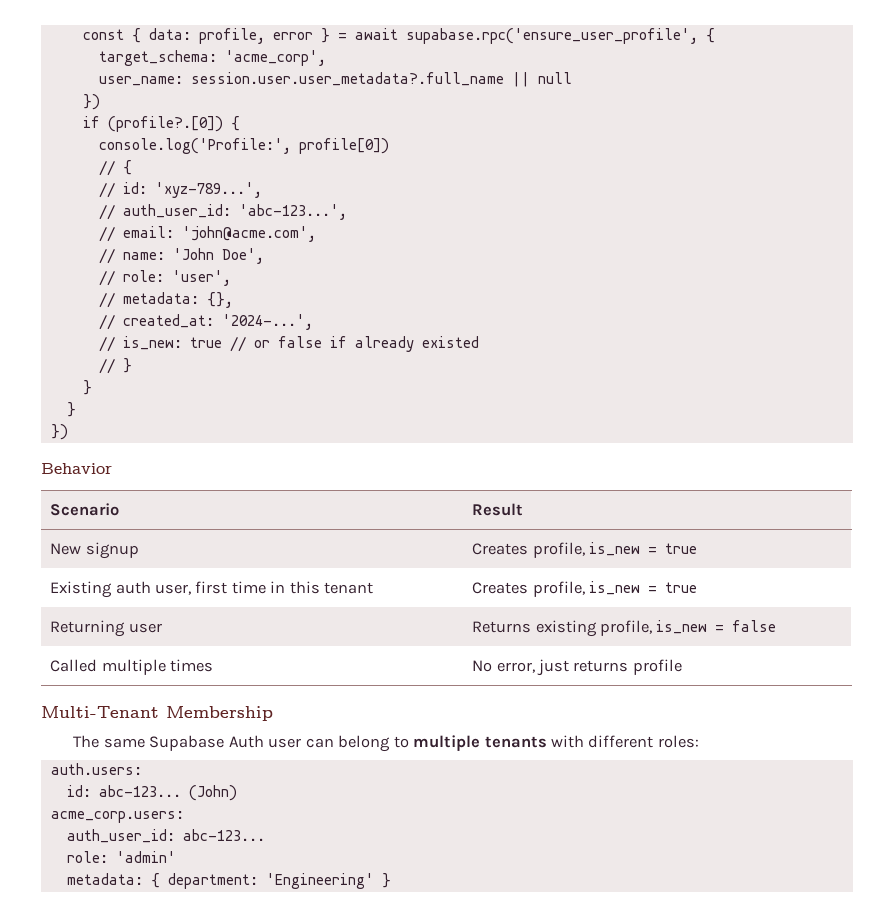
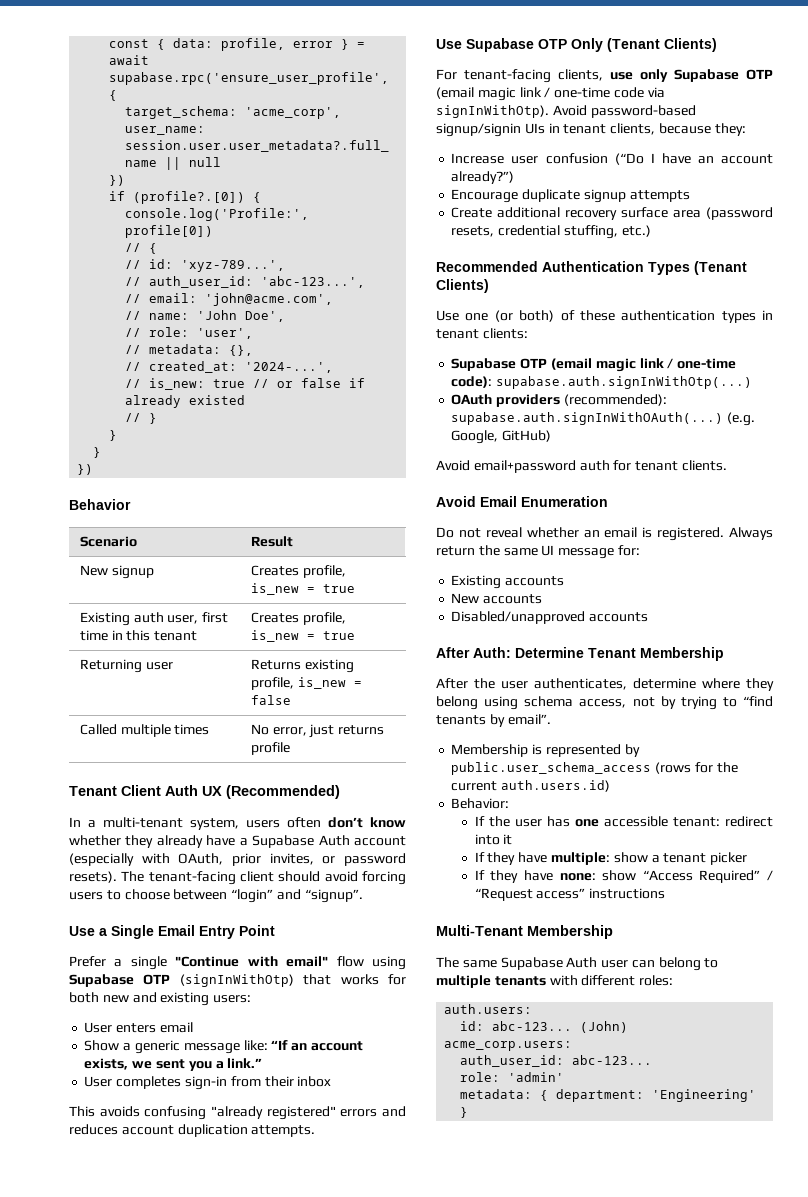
+ Tenant Client Auth UX (Recommended)
+ In a multi-tenant system, users often don’t know whether they already have a Supabase Auth account (especially with OAuth, prior invites, or password resets). The tenant-facing client should avoid forcing users to choose between “login” and “signup”.
+ Use a Single Email Entry Point
+ Prefer a single "Continue with email" flow using Supabase OTP (signInWithOtp) that works for both new and existing users:
+ User enters email
+ Show a generic message like: “If an account exists, we sent you a link.”
+ User completes sign-in from their inbox
+ This avoids confusing "already registered" errors and reduces account duplication attempts.
+ Use Supabase OTP Only (Tenant Clients)
+ For tenant-facing clients, use only Supabase OTP (email magic link / one-time code via signInWithOtp). Avoid password-based signup/signin UIs in tenant clients, because they:
+ Increase user confusion (“Do I have an account already?”)
+ Encourage duplicate signup attempts
+ Create additional recovery surface area (password resets, credential stuffing, etc.)
+ Recommended Authentication Types (Tenant Clients)
+ Use one (or both) of these authentication types in tenant clients:
+ Supabase OTP (email magic link / one-time code): supabase.auth.signInWithOtp(...)
+ OAuth providers (recommended): supabase.auth.signInWithOAuth(...) (e.g. Google, GitHub)
+ Avoid email+password auth for tenant clients.
+ Avoid Email Enumeration
+ Do not reveal whether an email is registered. Always return the same UI message for:
+ Existing accounts
+ New accounts
+ Disabled/unapproved accounts
+ After Auth: Determine Tenant Membership
+ After the user authenticates, determine where they belong using schema access, not by trying to “find tenants by email”.
+ Membership is represented by public.user_schema_access (rows for the current auth.users.id)
+ Behavior:
+ If the user has one accessible tenant: redirect into it
+ If they have multiple: show a tenant picker
+ If they have none: show “Access Required” / “Request access” instructions

